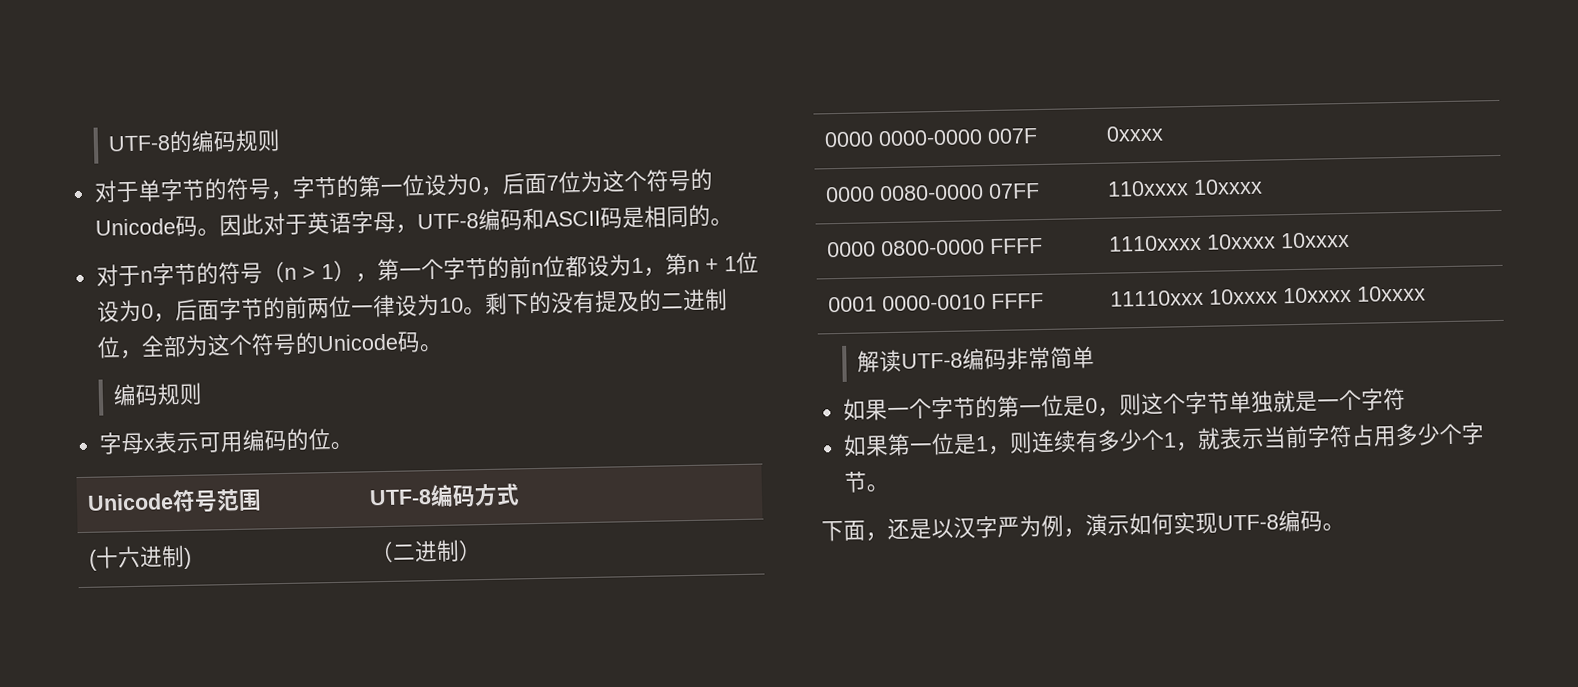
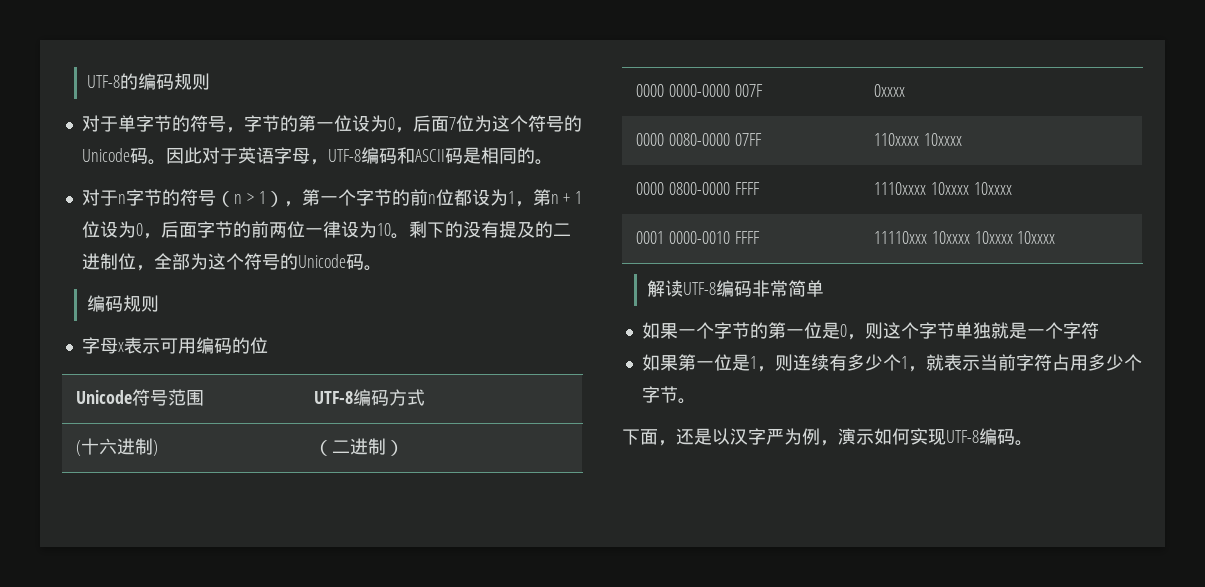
- 字母x表示可用编码的位。
+ 字母x表示可用编码的位

